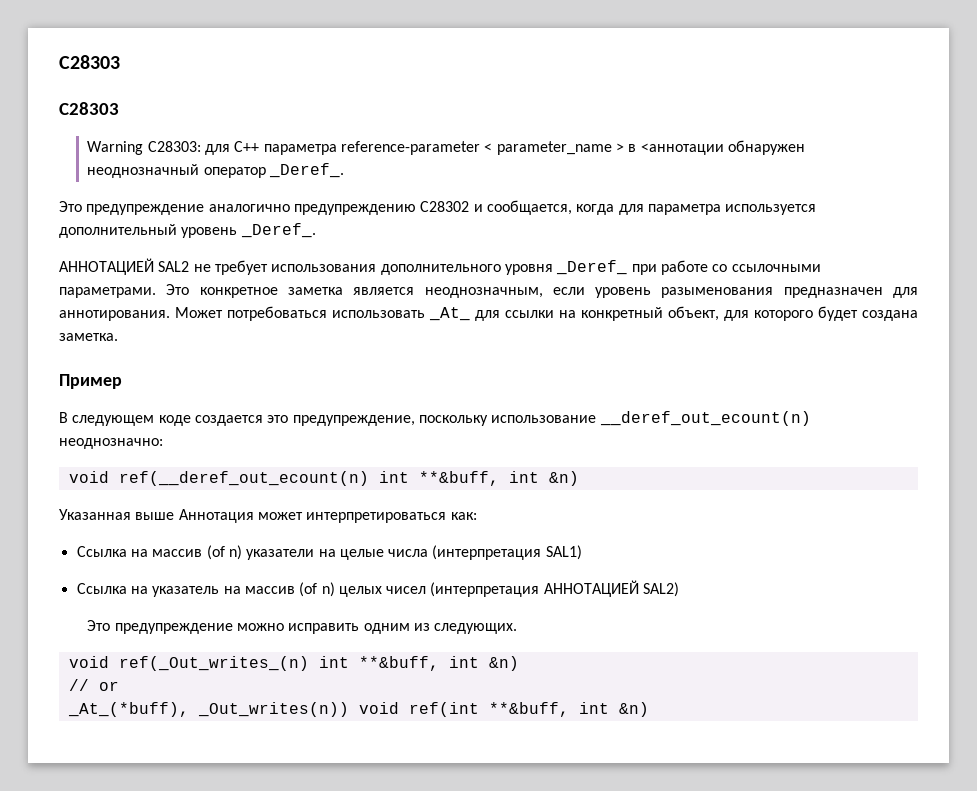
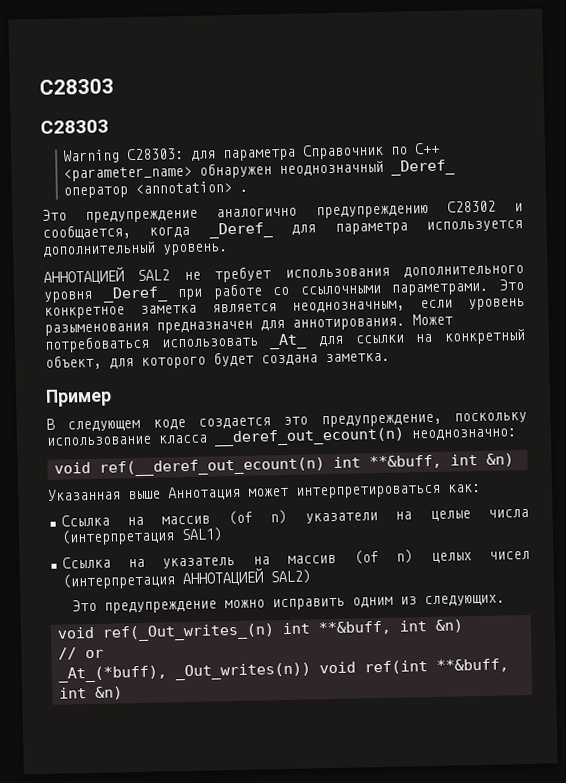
- Warning C28303: для C++ параметра reference-parameter < parameter_name > в <аннотации обнаружен неоднозначный оператор _Deref_.
+ Warning C28303: для параметра Справочник по C++ <parameter_name> обнаружен неоднозначный _Deref_ оператор <annotation> .
- Это предупреждение аналогично предупреждению C28302 и сообщается, когда для параметра используется дополнительный уровень _Deref_.
+ Это предупреждение аналогично предупреждению C28302 и сообщается, когда _Deref_ для параметра используется дополнительный уровень.
- В следующем коде создается это предупреждение, поскольку использование __deref_out_ecount(n) неоднозначно:
+ В следующем коде создается это предупреждение, поскольку использование класса __deref_out_ecount(n) неоднозначно:

